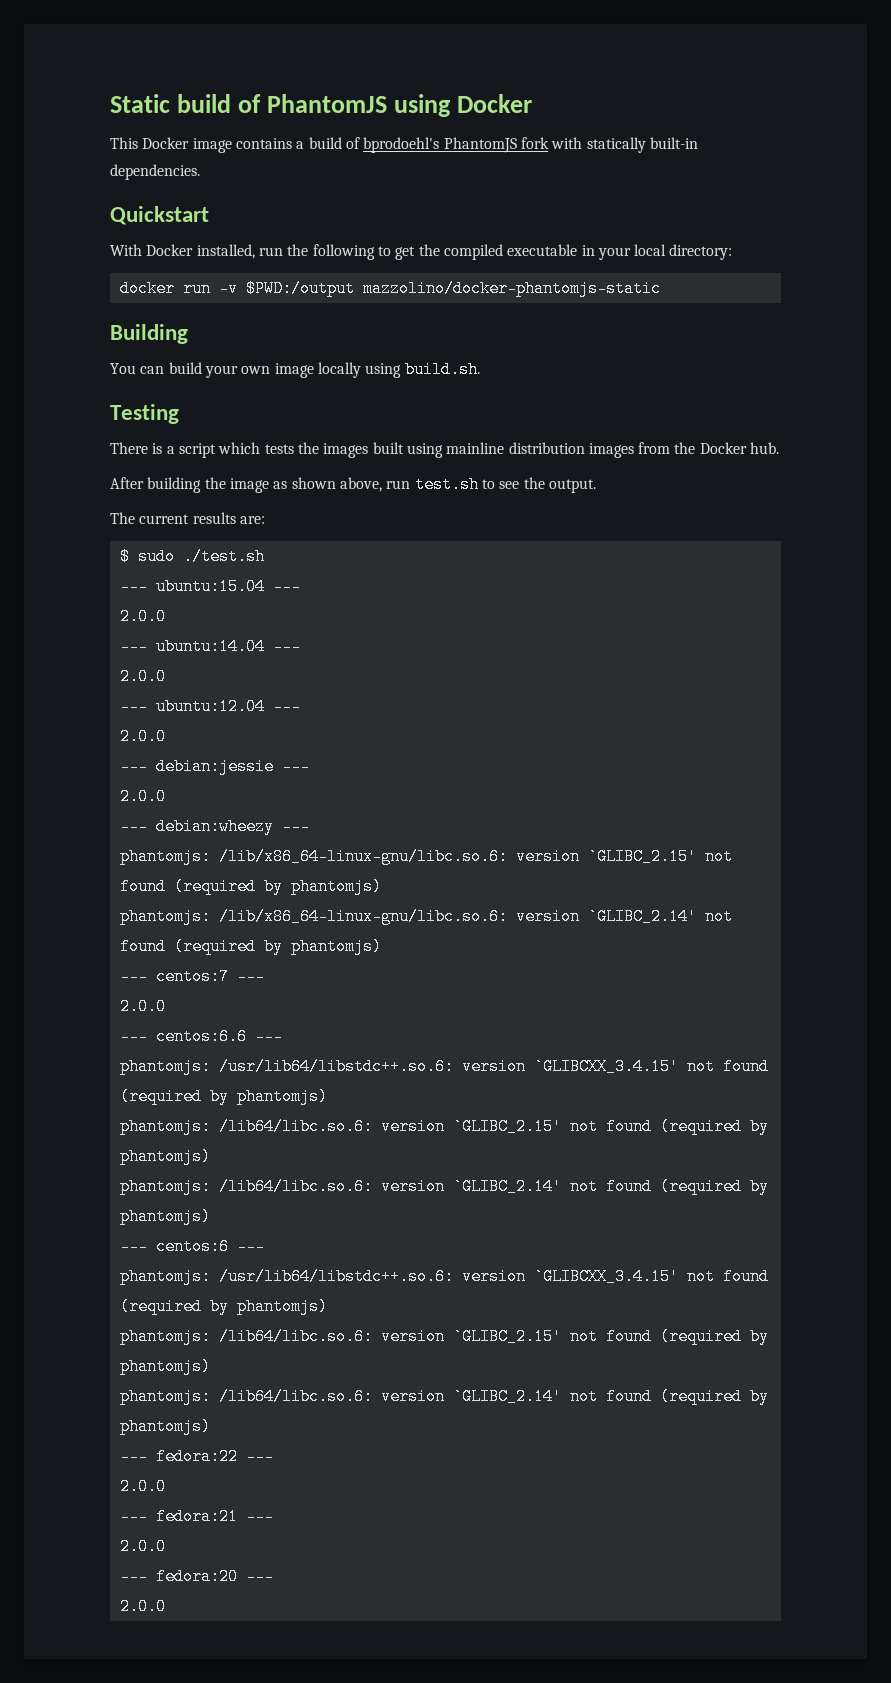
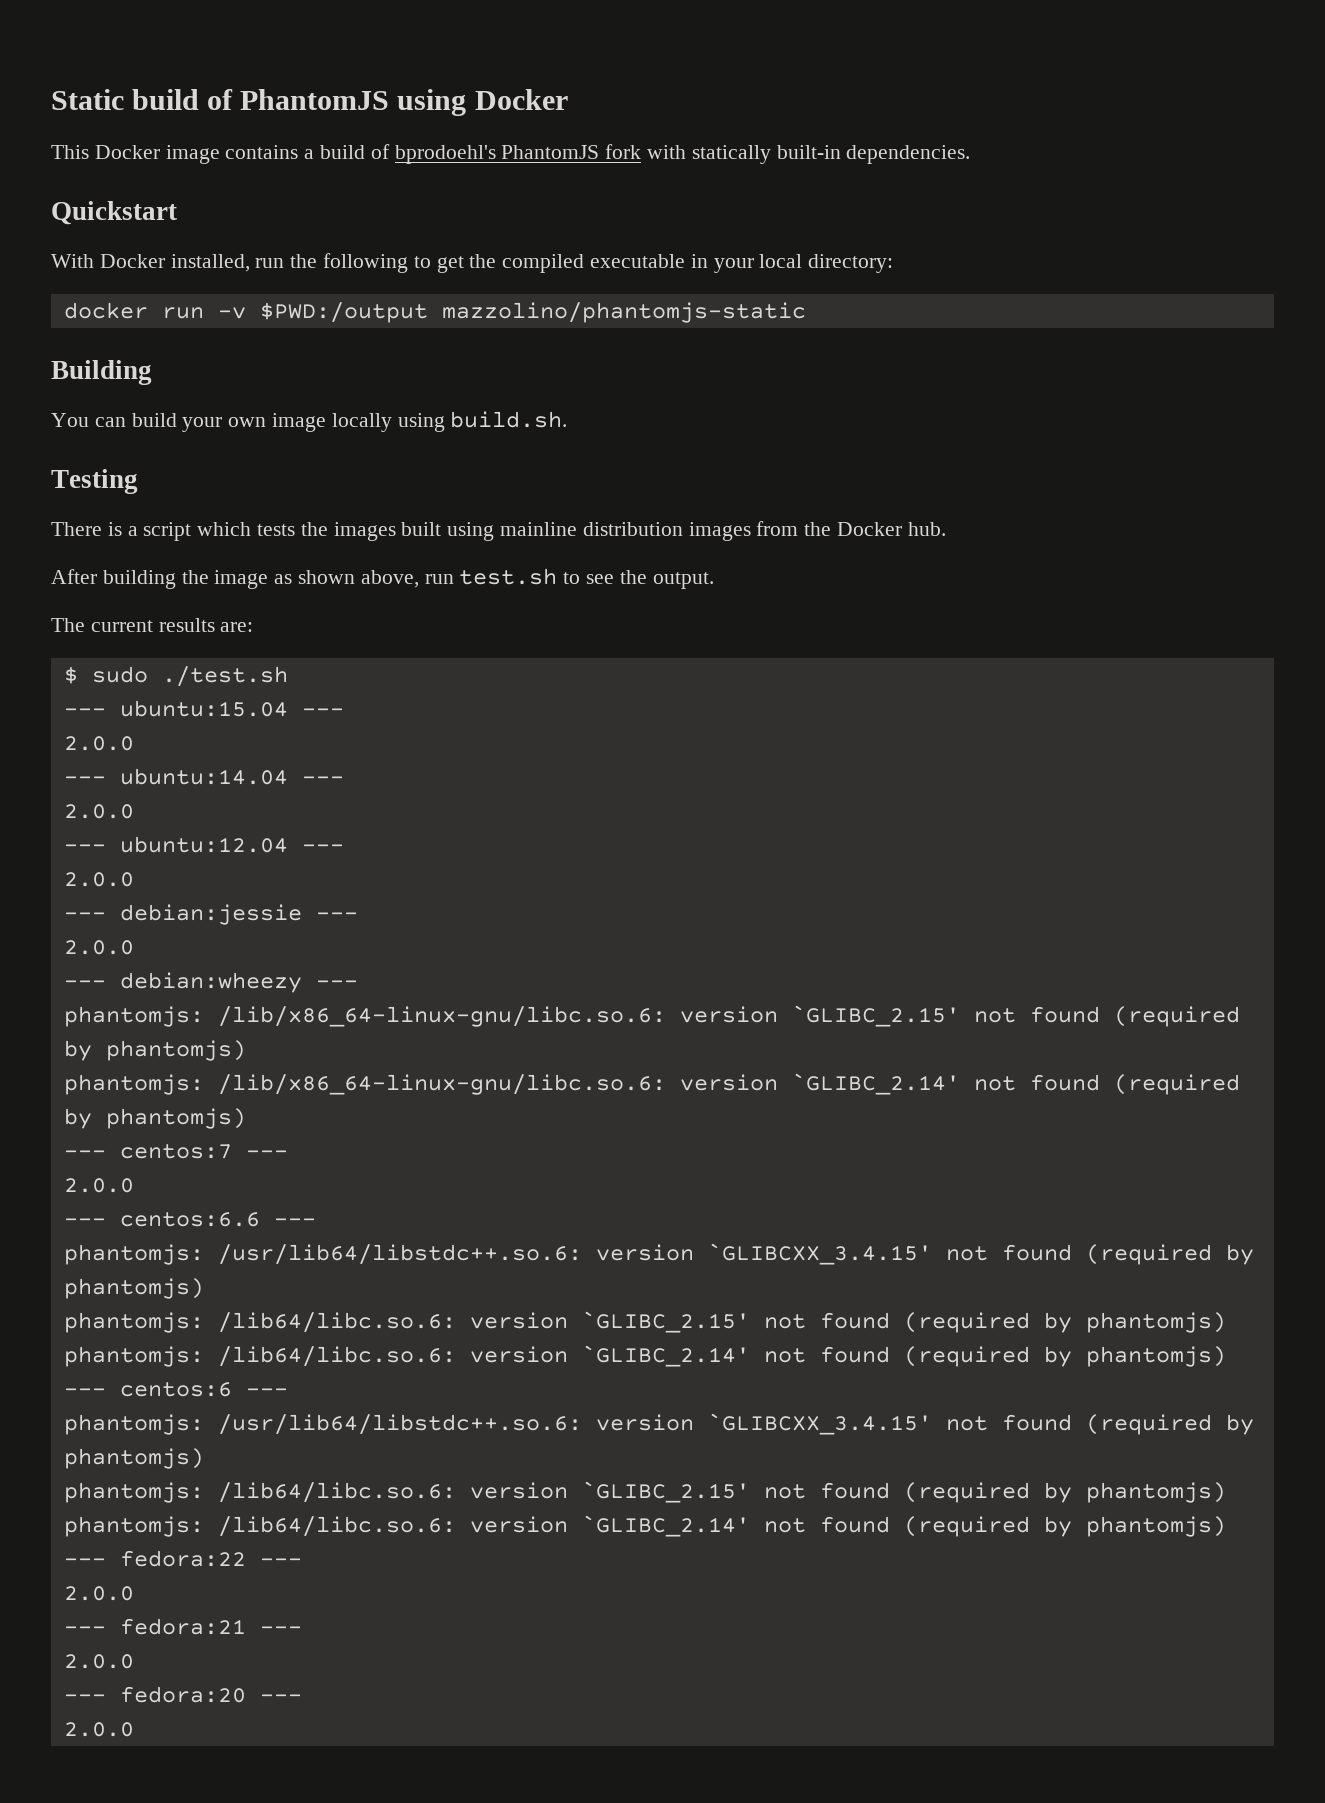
- docker run -v $PWD:/output mazzolino/docker-phantomjs-static
+ docker run -v $PWD:/output mazzolino/phantomjs-static

